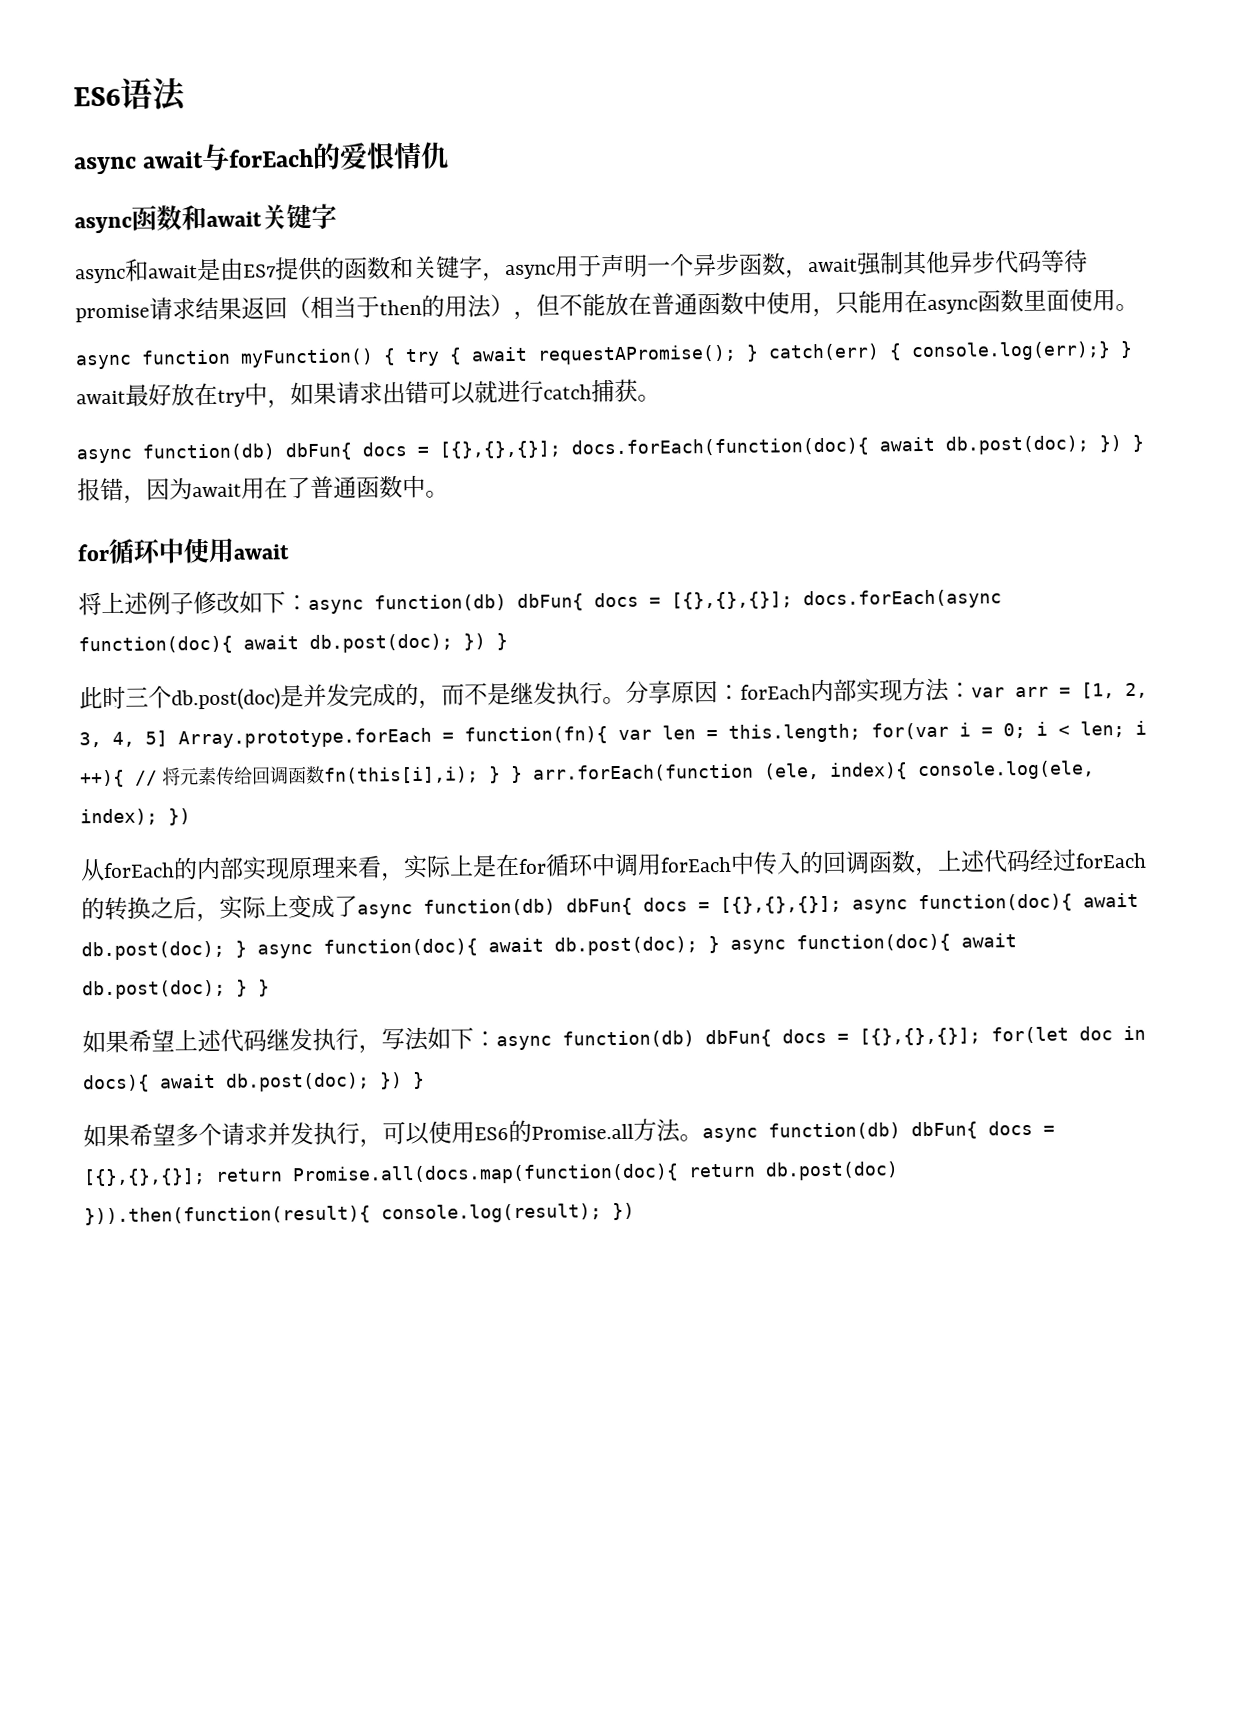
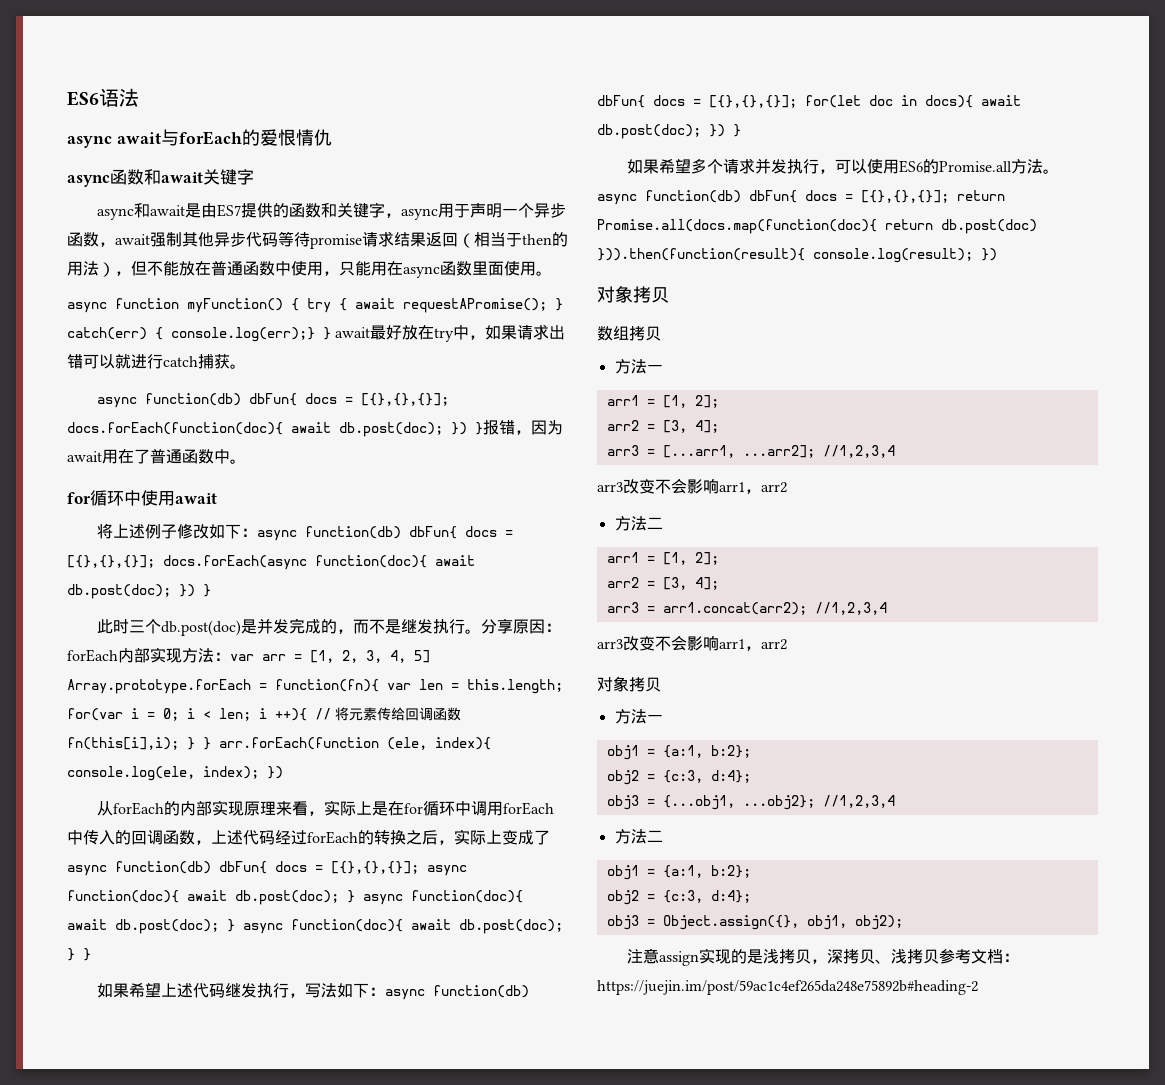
  如果希望多个请求并发执行，可以使用ES6的Promise.all方法。async function(db) dbFun{ docs = [{},{},{}]; return Promise.all(docs.map(function(doc){ return db.post(doc) })).then(function(result){ console.log(result); })
+ 对象拷贝
+ 数组拷贝
+ 方法一
+ arr1 = [1, 2];
+ arr2 = [3, 4];
+ arr3 = [...arr1, ...arr2]; //1,2,3,4
+ arr3改变不会影响arr1，arr2
+ 方法二
+ arr1 = [1, 2];
+ arr2 = [3, 4];
+ arr3 = arr1.concat(arr2); //1,2,3,4
+ arr3改变不会影响arr1，arr2
+ 对象拷贝
+ 方法一
+ obj1 = {a:1, b:2};
+ obj2 = {c:3, d:4};
+ obj3 = {...obj1, ...obj2}; //1,2,3,4
+ 方法二
+ obj1 = {a:1, b:2};
+ obj2 = {c:3, d:4};
+ obj3 = Object.assign({}, obj1, obj2);
+ 注意assign实现的是浅拷贝，深拷贝、浅拷贝参考文档：https://juejin.im/post/59ac1c4ef265da248e75892b#heading-2

